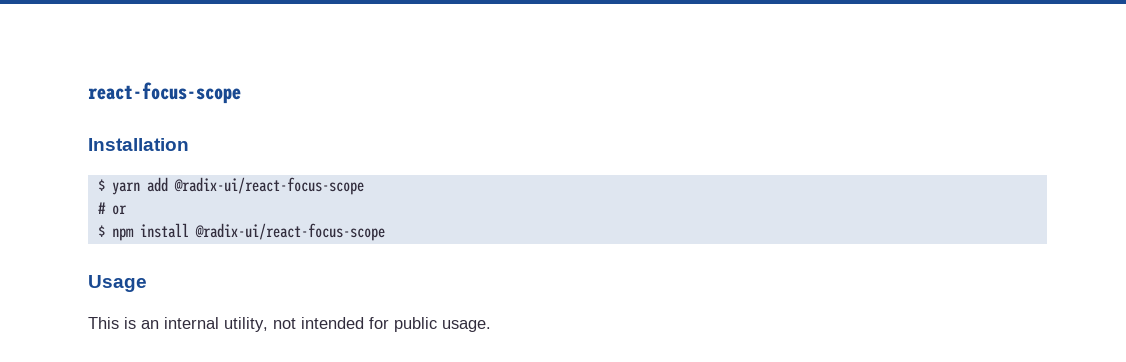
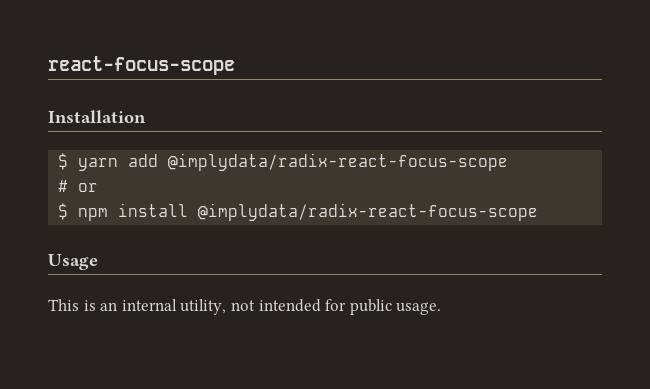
- $ yarn add @radix-ui/react-focus-scope
+ $ yarn add @implydata/radix-react-focus-scope
- $ npm install @radix-ui/react-focus-scope
+ $ npm install @implydata/radix-react-focus-scope

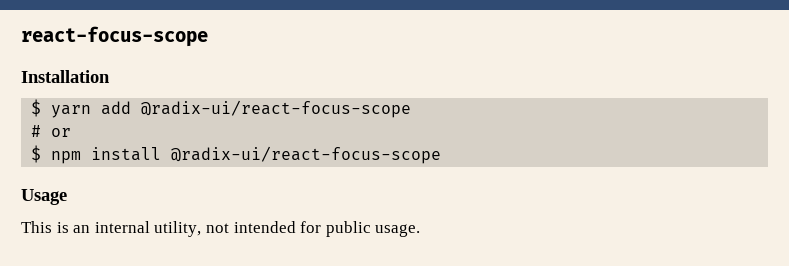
- $ yarn add @implydata/radix-react-focus-scope
+ $ yarn add @radix-ui/react-focus-scope
- $ npm install @implydata/radix-react-focus-scope
+ $ npm install @radix-ui/react-focus-scope

